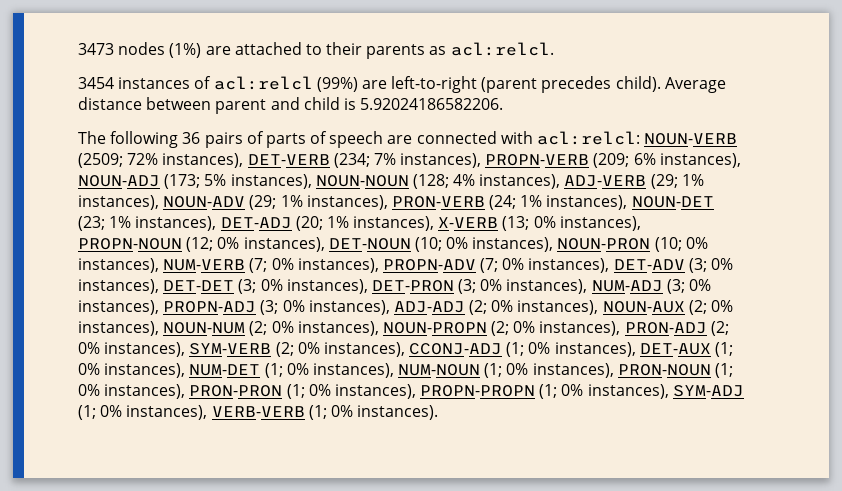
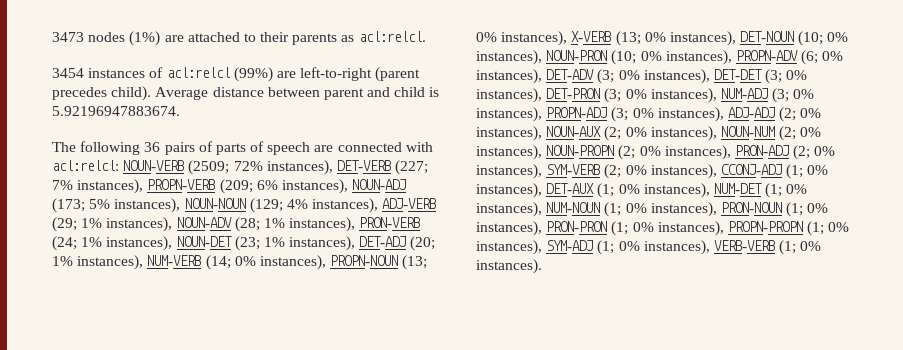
- Average distance between parent and child is 5.92024186582206.
+ Average distance between parent and child is 5.92196947883674.
- 72% instances), DET-VERB (234;
+ 72% instances), DET-VERB (227;
- 5% instances), NOUN-NOUN (128;
+ 5% instances), NOUN-NOUN (129;
- 1% instances), NOUN-ADV (29;
+ 1% instances), NOUN-ADV (28;
- 1% instances), X-VERB (13; 0% instances), PROPN-NOUN (12;
+ 1% instances), NUM-VERB (14; 0% instances), PROPN-NOUN (13; 0% instances), X-VERB (13;
- 0% instances), NUM-VERB (7; 0% instances), PROPN-ADV (7;
+ 0% instances), PROPN-ADV (6;

